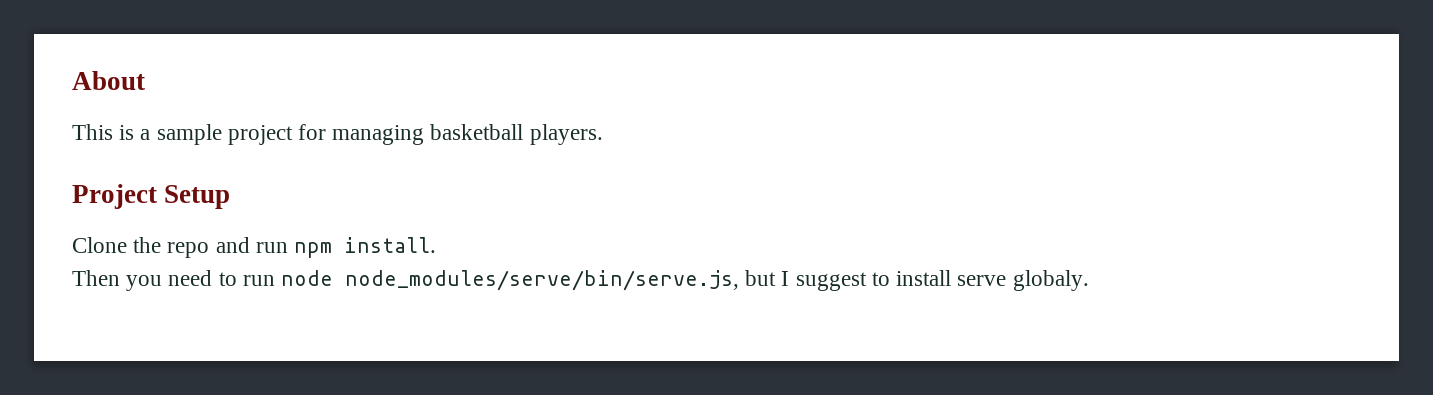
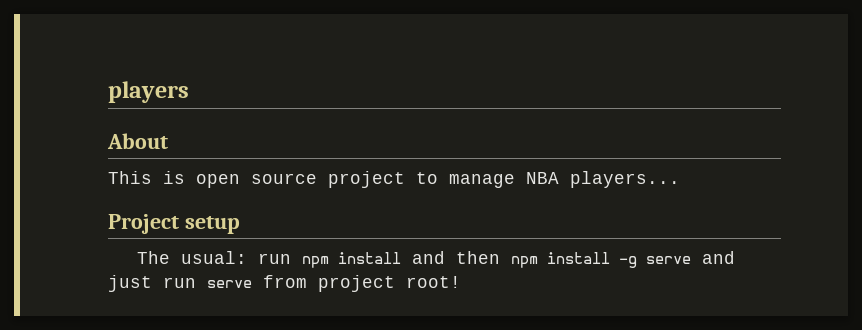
+ players
- This is a sample project for managing basketball players.
- Project Setup
- Clone the repo and run npm install.
- Then you need to run node node_modules/serve/bin/serve.js, but I suggest to install serve globaly.
+ This is open source project to manage NBA players...
+ Project setup
+ The usual: run npm install and then npm install -g serve and just run serve from project root!

